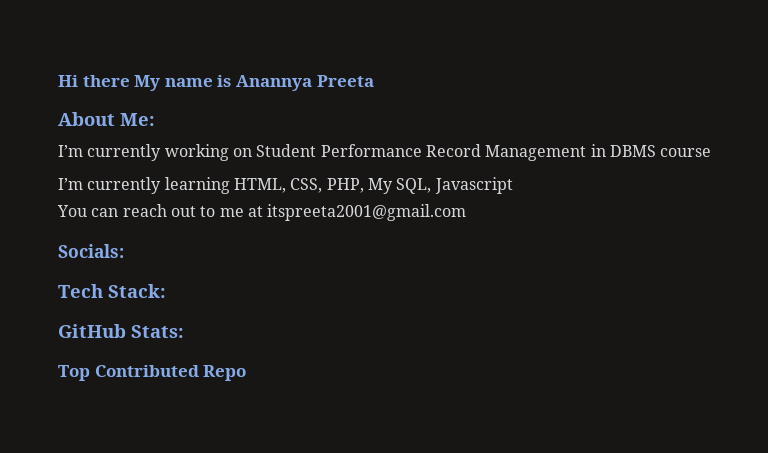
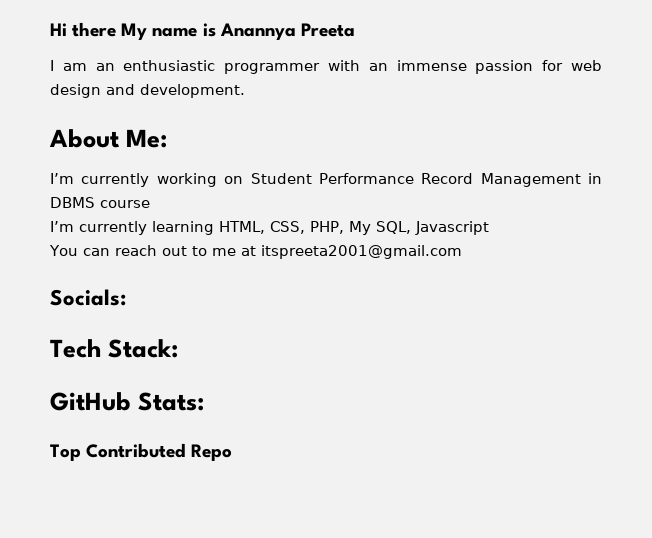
+ I am an enthusiastic programmer with an immense passion for web design and development.

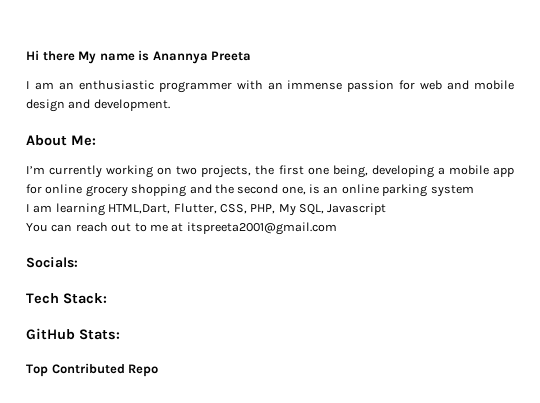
- I am an enthusiastic programmer with an immense passion for web design and development.
+ I am an enthusiastic programmer with an immense passion for web and mobile design and development.
- I’m currently working on Student Performance Record Management in DBMS course
- I’m currently learning HTML, CSS, PHP, My SQL, Javascript
+ I’m currently working on two projects, the first one being, developing a mobile app for online grocery shopping and the second one, is an online parking system
+ I am learning HTML,Dart, Flutter, CSS, PHP, My SQL, Javascript

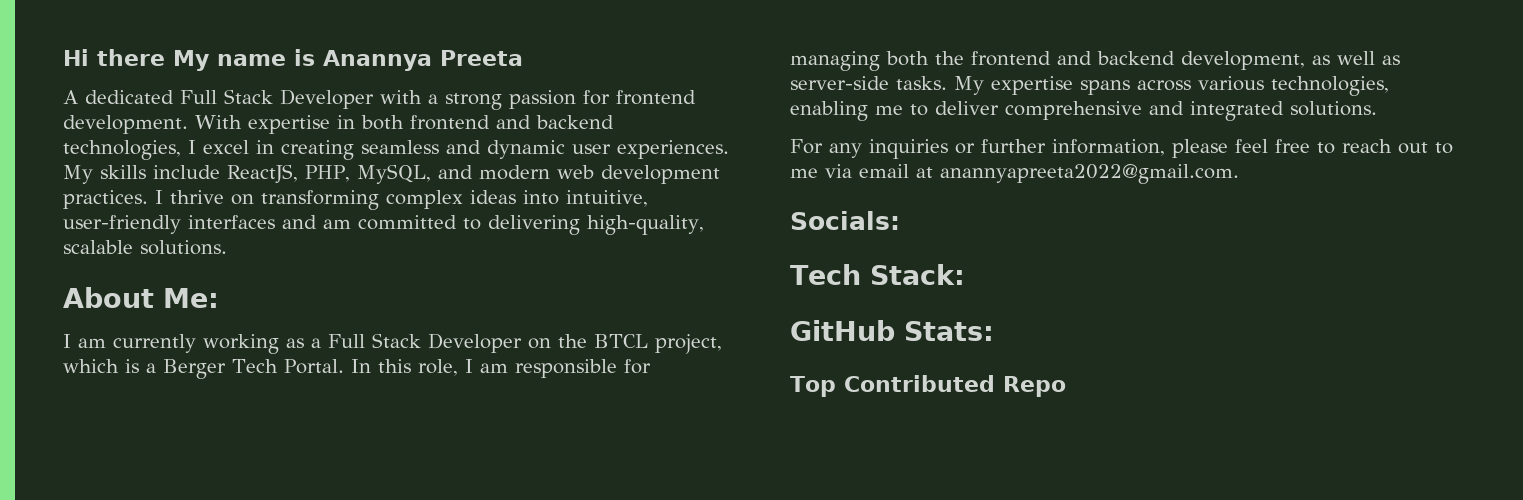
- I am an enthusiastic programmer with an immense passion for web and mobile design and development.
+ A dedicated Full Stack Developer with a strong passion for frontend development. With expertise in both frontend and backend technologies, I excel in creating seamless and dynamic user experiences. My skills include ReactJS, PHP, MySQL, and modern web development practices. I thrive on transforming complex ideas into intuitive, user-friendly interfaces and am committed to delivering high-quality, scalable solutions.
  About Me:
- I’m currently working on two projects, the first one being, developing a mobile app for online grocery shopping and the second one, is an online parking system
- I am learning HTML,Dart, Flutter, CSS, PHP, My SQL, Javascript
- You can reach out to me at itspreeta2001@gmail.com
+ I am currently working as a Full Stack Developer on the BTCL project, which is a Berger Tech Portal. In this role, I am responsible for managing both the frontend and backend development, as well as server-side tasks. My expertise spans across various technologies, enabling me to deliver comprehensive and integrated solutions.
+ For any inquiries or further information, please feel free to reach out to me via email at anannyapreeta2022@gmail.com.

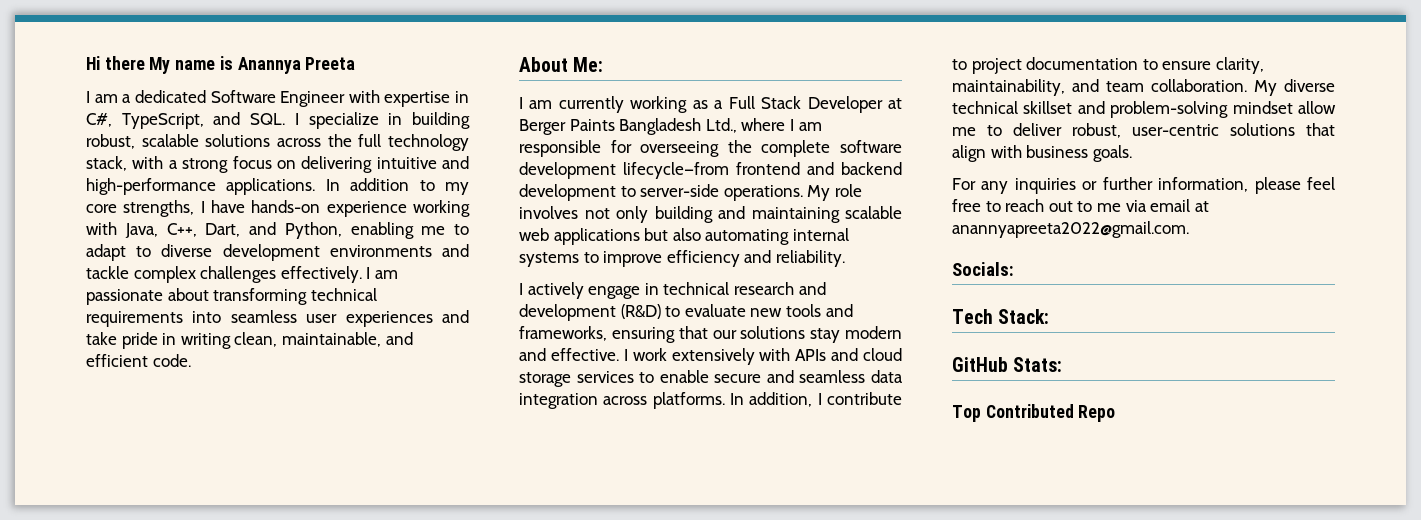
- A dedicated Full Stack Developer with a strong passion for frontend development. With expertise in both frontend and backend technologies, I excel in creating seamless and dynamic user experiences. My skills include ReactJS, PHP, MySQL, and modern web development practices. I thrive on transforming complex ideas into intuitive, user-friendly interfaces and am committed to delivering high-quality, scalable solutions.
+ I am a dedicated Software Engineer with expertise in C#, TypeScript, and SQL. I specialize in building robust, scalable solutions across the full technology stack, with a strong focus on delivering intuitive and high-performance applications. In addition to my core strengths, I have hands-on experience working with Java, C++, Dart, and Python, enabling me to adapt to diverse development environments and tackle complex challenges effectively. I am passionate about transforming technical requirements into seamless user experiences and take pride in writing clean, maintainable, and efficient code.
- I am currently working as a Full Stack Developer on the BTCL project, which is a Berger Tech Portal. In this role, I am responsible for managing both the frontend and backend development, as well as server-side tasks. My expertise spans across various technologies, enabling me to deliver comprehensive and integrated solutions.
+ I am currently working as a Full Stack Developer at Berger Paints Bangladesh Ltd., where I am responsible for overseeing the complete software development lifecycle—from frontend and backend development to server-side operations. My role involves not only building and maintaining scalable web applications but also automating internal systems to improve efficiency and reliability.
+ I actively engage in technical research and development (R&D) to evaluate new tools and frameworks, ensuring that our solutions stay modern and effective. I work extensively with APIs and cloud storage services to enable secure and seamless data integration across platforms. In addition, I contribute to project documentation to ensure clarity, maintainability, and team collaboration. My diverse technical skillset and problem-solving mindset allow me to deliver robust, user-centric solutions that align with business goals.

